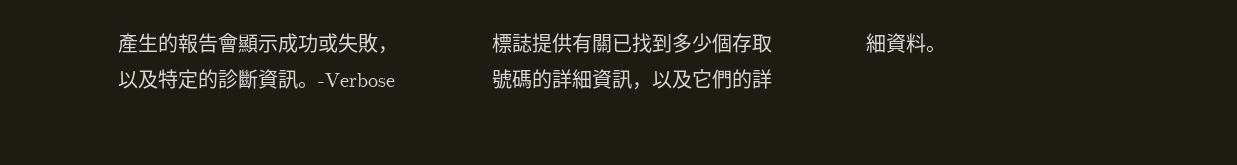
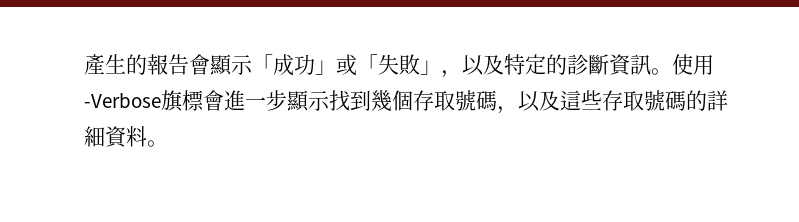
- 產生的報告會顯示成功或失敗，以及特定的診斷資訊。
+ 產生的報告會顯示「成功」或「失敗」，以及特定的診斷資訊。
- -Verbose標誌提供有關已找到多少個存取號碼的詳細資訊，以及它們的詳細資料。
+ 使用-Verbose旗標會進一步顯示找到幾個存取號碼，以及這些存取號碼的詳細資料。

